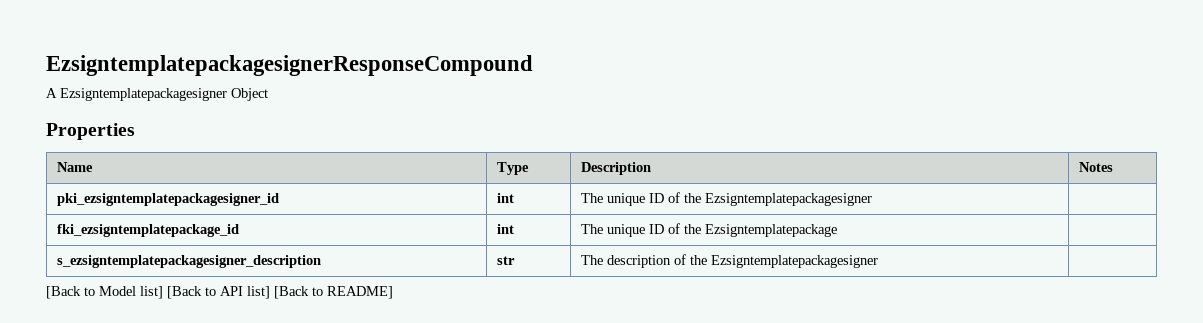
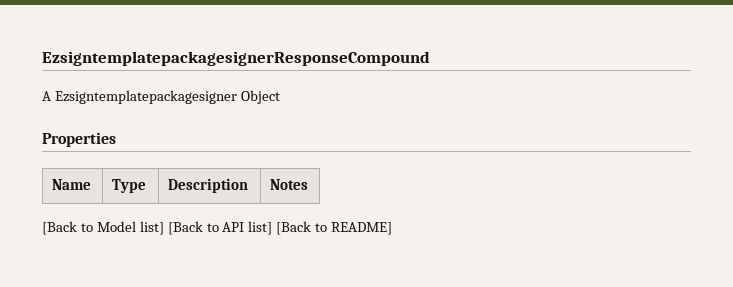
- pki_ezsigntemplatepackagesigner_id | int | The unique ID of the Ezsigntemplatepackagesigner |
- fki_ezsigntemplatepackage_id | int | The unique ID of the Ezsigntemplatepackage |
- s_ezsigntemplatepackagesigner_description | str | The description of the Ezsigntemplatepackagesigner |

